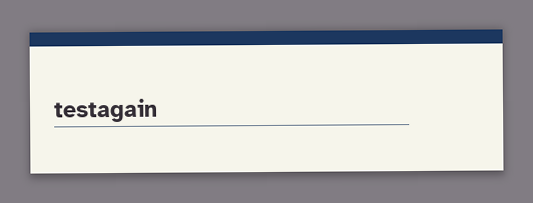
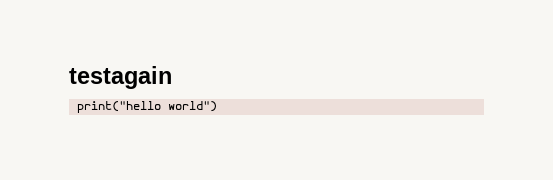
+ print("hello world")

